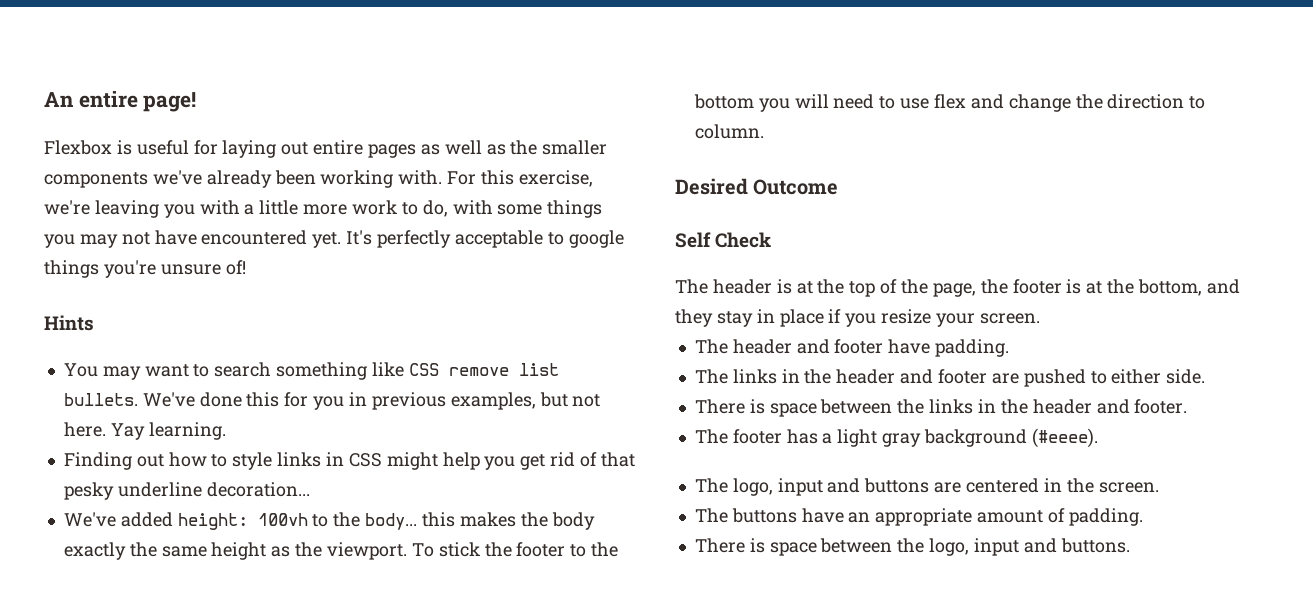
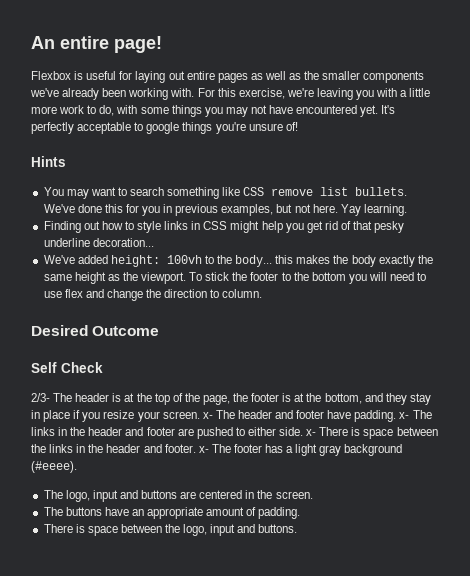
- The header is at the top of the page, the footer is at the bottom, and they stay in place if you resize your screen.
- The header and footer have padding.
- The links in the header and footer are pushed to either side.
- There is space between the links in the header and footer.
- The footer has a light gray background (#eeee).
+ 2/3- The header is at the top of the page, the footer is at the bottom, and they stay in place if you resize your screen. x- The header and footer have padding. x- The links in the header and footer are pushed to either side. x- There is space between the links in the header and footer. x- The footer has a light gray background (#eeee).

